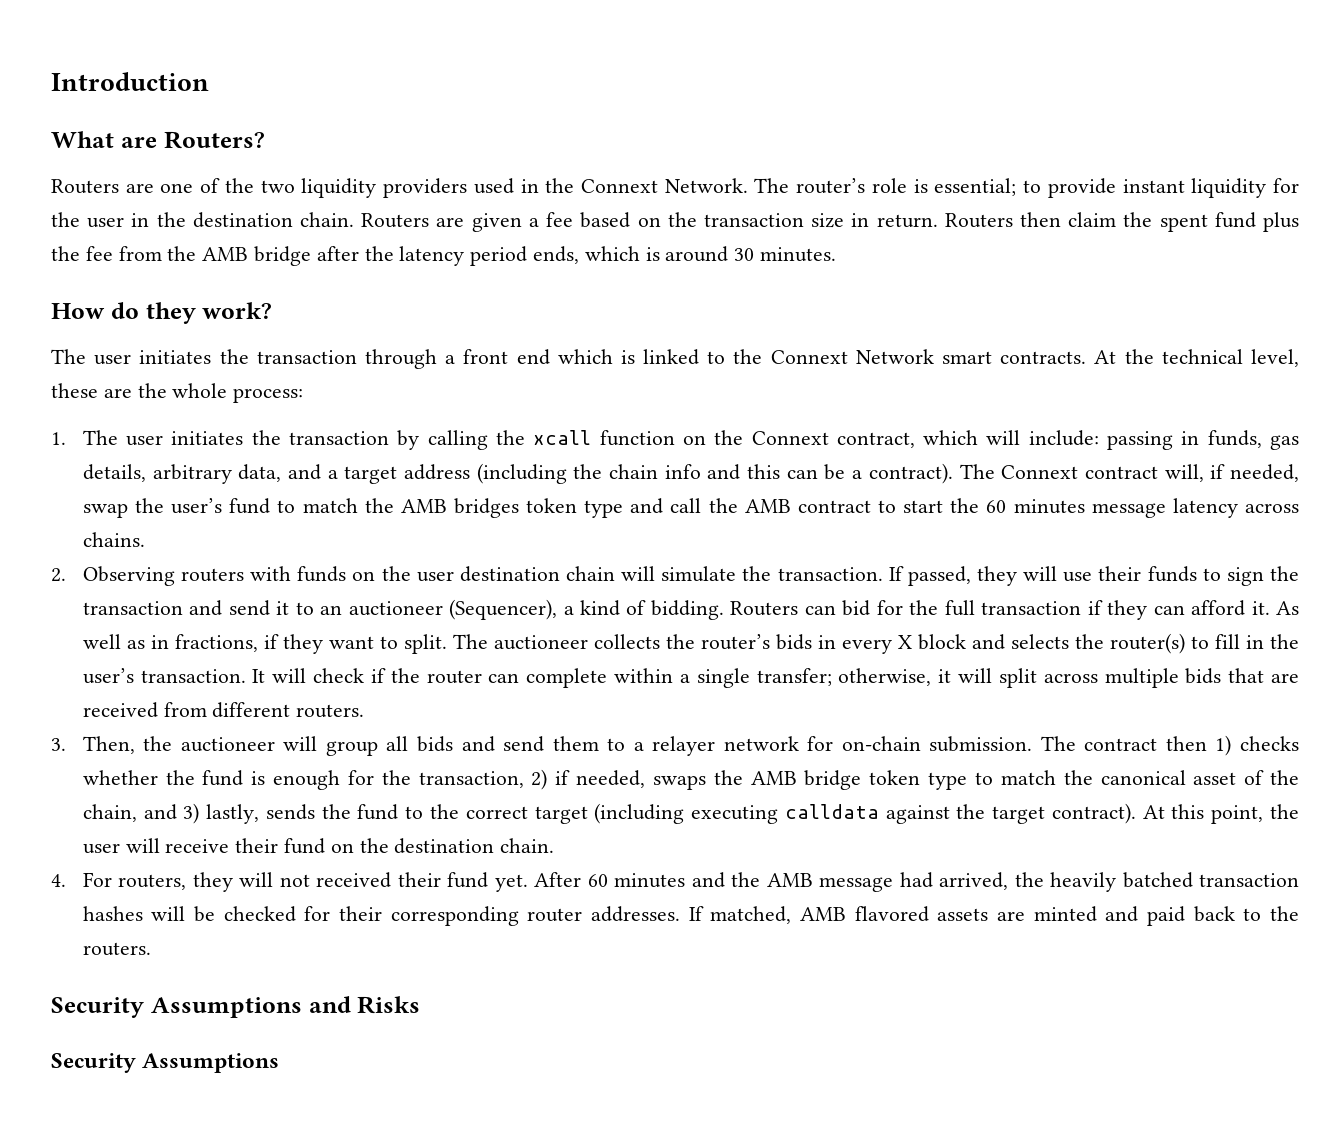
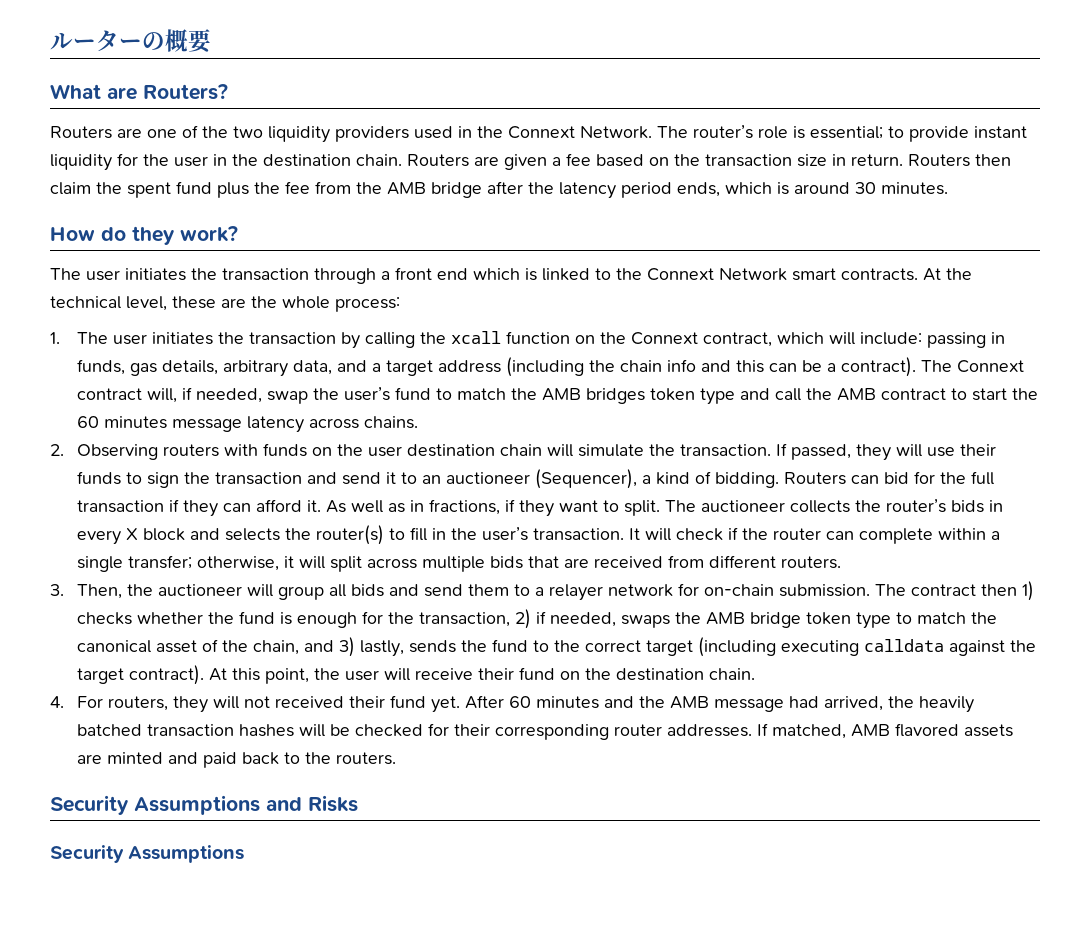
- Introduction
+ ルーターの概要

